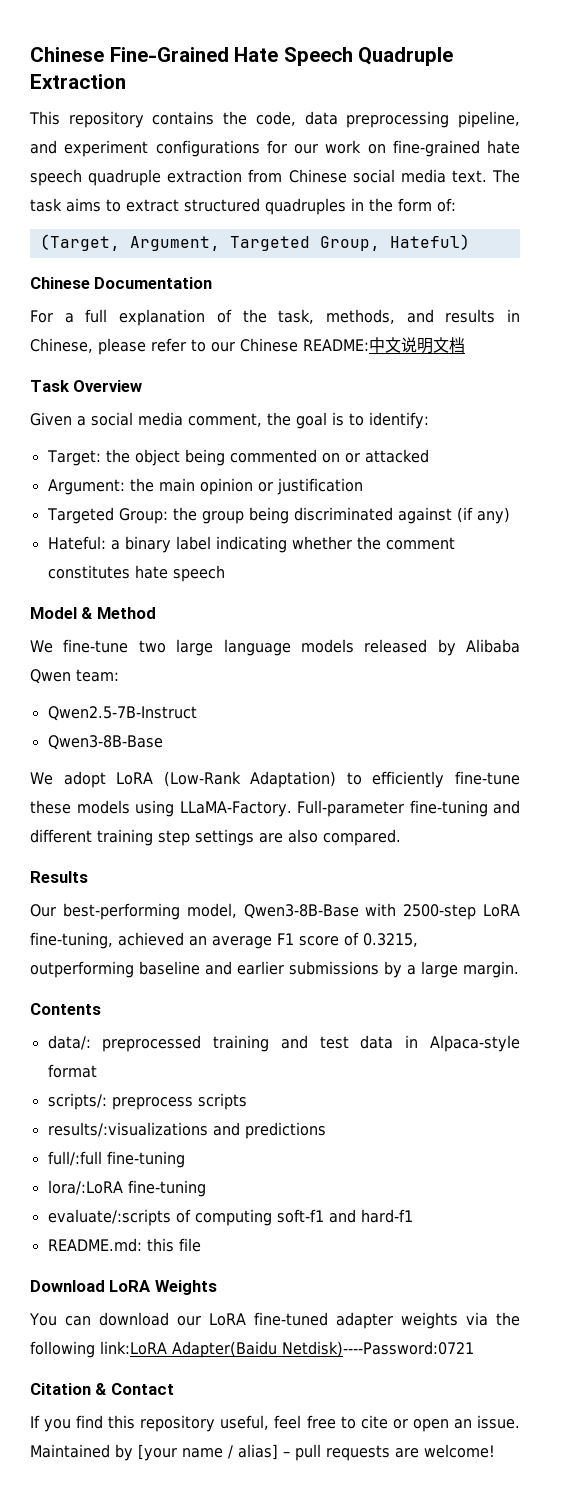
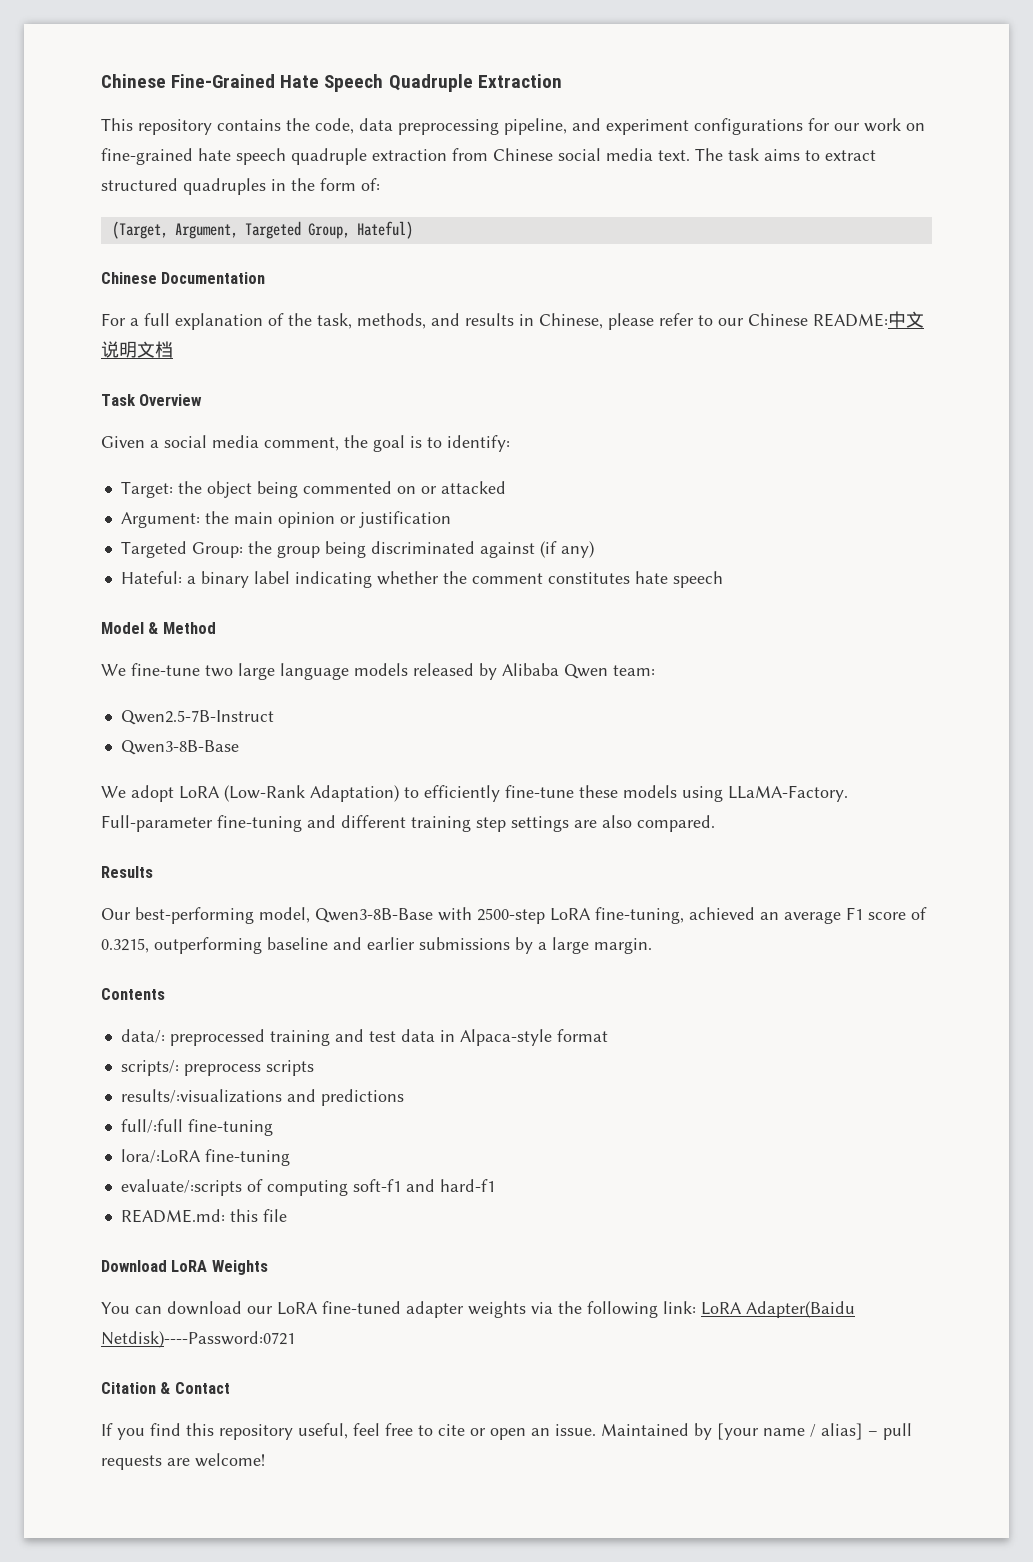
- You can download our LoRA fine-tuned adapter weights via the following link:LoRA Adapter(Baidu Netdisk)----Password:0721
+ You can download our LoRA fine-tuned adapter weights via the following link: LoRA Adapter(Baidu Netdisk)----Password:0721

